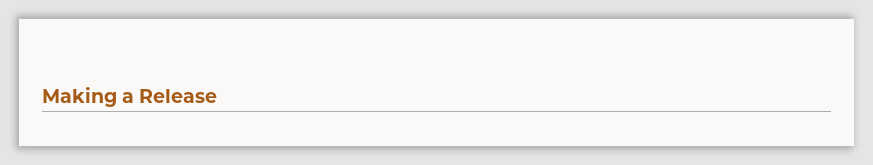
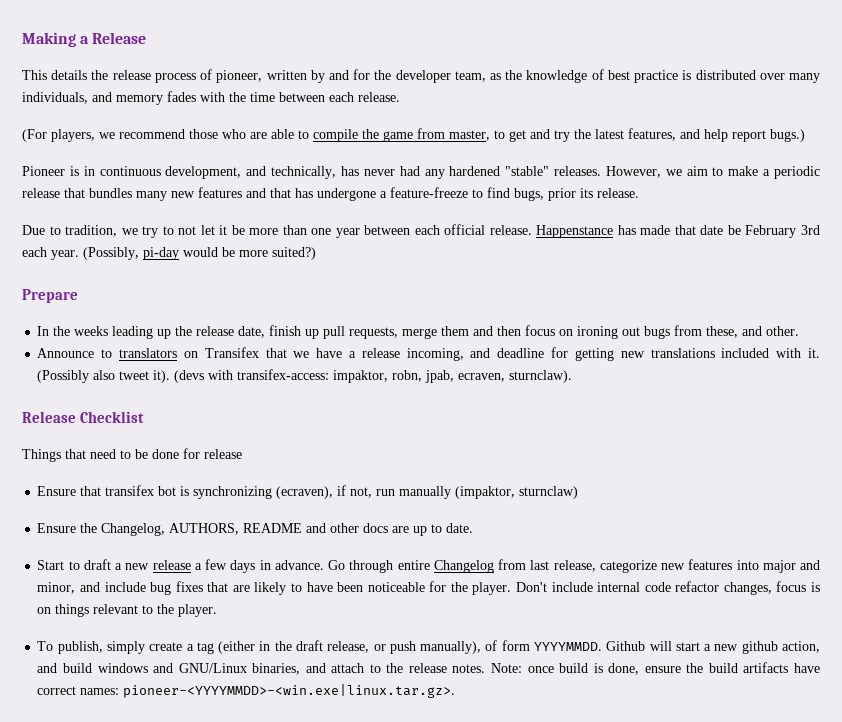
+ This details the release process of pioneer, written by and for the developer team, as the knowledge of best practice is distributed over many individuals, and memory fades with the time between each release.
+ (For players, we recommend those who are able to compile the game from master, to get and try the latest features, and help report bugs.)
+ Pioneer is in continuous development, and technically, has never had any hardened "stable" releases. However, we aim to make a periodic release that bundles many new features and that has undergone a feature-freeze to find bugs, prior its release.
+ Due to tradition, we try to not let it be more than one year between each official release. Happenstance has made that date be February 3rd each year. (Possibly, pi-day would be more suited?)
+ Prepare
+ In the weeks leading up the release date, finish up pull requests, merge them and then focus on ironing out bugs from these, and other.
+ Announce to translators on Transifex that we have a release incoming, and deadline for getting new translations included with it. (Possibly also tweet it). (devs with transifex-access: impaktor, robn, jpab, ecraven, sturnclaw).
+ Release Checklist
+ Things that need to be done for release
+ Ensure that transifex bot is synchronizing (ecraven), if not, run manually (impaktor, sturnclaw)
+ Ensure the Changelog, AUTHORS, README and other docs are up to date.
+ Start to draft a new release a few days in advance. Go through entire Changelog from last release, categorize new features into major and minor, and include bug fixes that are likely to have been noticeable for the player. Don't include internal code refactor changes, focus is on things relevant to the player.
+ To publish, simply create a tag (either in the draft release, or push manually), of form YYYYMMDD. Github will start a new github action, and build windows and GNU/Linux binaries, and attach to the release notes. Note: once build is done, ensure the build artifacts have correct names: pioneer-<YYYYMMDD>-<win.exe|linux.tar.gz>.

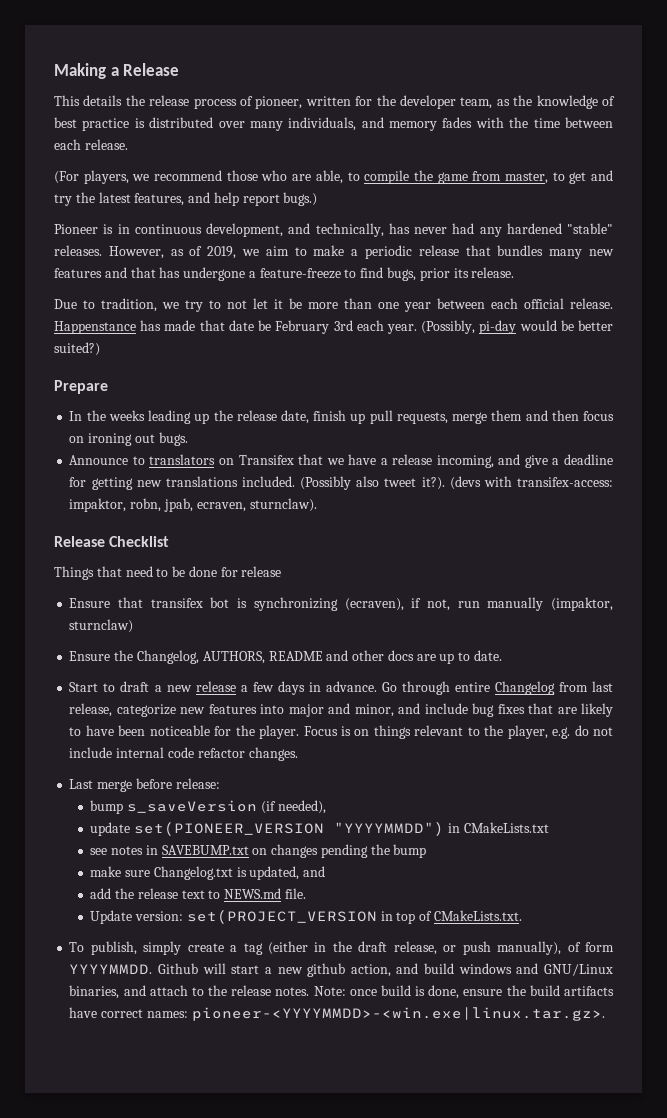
- This details the release process of pioneer, written by and for the developer team, as the knowledge of best practice is distributed over many individuals, and memory fades with the time between each release.
+ This details the release process of pioneer, written for the developer team, as the knowledge of best practice is distributed over many individuals, and memory fades with the time between each release.
- (For players, we recommend those who are able to compile the game from master, to get and try the latest features, and help report bugs.)
+ (For players, we recommend those who are able, to compile the game from master, to get and try the latest features, and help report bugs.)
- However, we aim to make a periodic release that bundles many new features and that has undergone a feature-freeze to find bugs, prior its release.
+ However, as of 2019, we aim to make a periodic release that bundles many new features and that has undergone a feature-freeze to find bugs, prior its release.
- (Possibly, pi-day would be more suited?)
+ (Possibly, pi-day would be better suited?)
- In the weeks leading up the release date, finish up pull requests, merge them and then focus on ironing out bugs from these, and other.
+ In the weeks leading up the release date, finish up pull requests, merge them and then focus on ironing out bugs.
- Announce to translators on Transifex that we have a release incoming, and deadline for getting new translations included with it.
+ Announce to translators on Transifex that we have a release incoming, and give a deadline for getting new translations included.
- (Possibly also tweet it).
+ (Possibly also tweet it?).
- Don't include internal code refactor changes, focus is on things relevant to the player.
+ Focus is on things relevant to the player, e.g. do not include internal code refactor changes.
+ Last merge before release:
+ bump s_saveVersion (if needed),
+ update set(PIONEER_VERSION "YYYYMMDD") in CMakeLists.txt
+ see notes in SAVEBUMP.txt on changes pending the bump
+ make sure Changelog.txt is updated, and
+ add the release text to NEWS.md file.
+ Update version: set(PROJECT_VERSION in top of CMakeLists.txt.

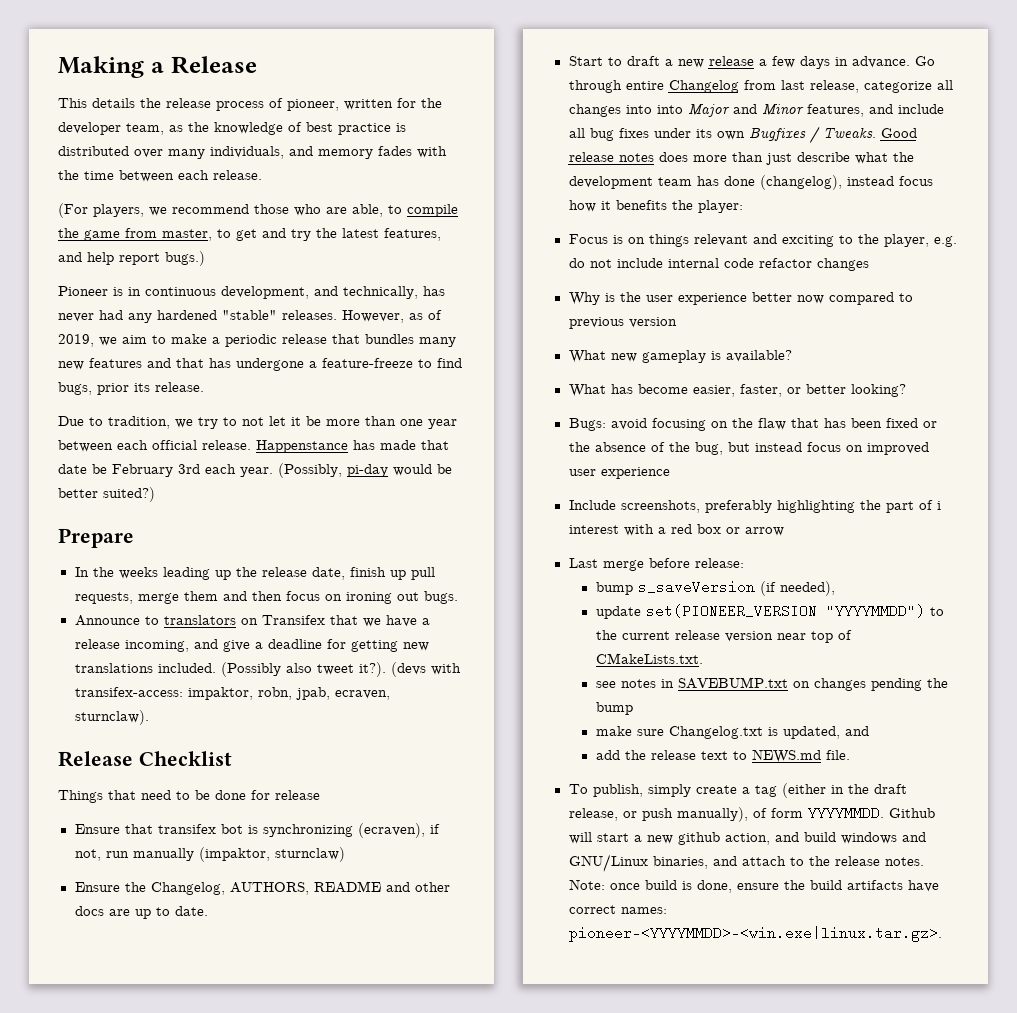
- Go through entire Changelog from last release, categorize new features into major and minor, and include bug fixes that are likely to have been noticeable for the player. Focus is on things relevant to the player, e.g. do not include internal code refactor changes.
+ Go through entire Changelog from last release, categorize all changes into into Major and Minor features, and include all bug fixes under its own Bugfixes / Tweaks. Good release notes does more than just describe what the development team has done (changelog), instead focus how it benefits the player:
+ Focus is on things relevant and exciting to the player, e.g. do not include internal code refactor changes
+ Why is the user experience better now compared to previous version
+ What new gameplay is available?
+ What has become easier, faster, or better looking?
+ Bugs: avoid focusing on the flaw that has been fixed or the absence of the bug, but instead focus on improved user experience
+ Include screenshots, preferably highlighting the part of i interest with a red box or arrow
- update set(PIONEER_VERSION "YYYYMMDD") in CMakeLists.txt
+ update set(PIONEER_VERSION "YYYYMMDD") to the current release version near top of CMakeLists.txt.
- Update version: set(PROJECT_VERSION in top of CMakeLists.txt.

